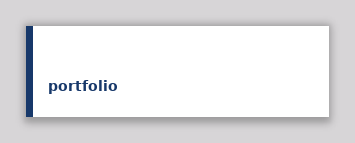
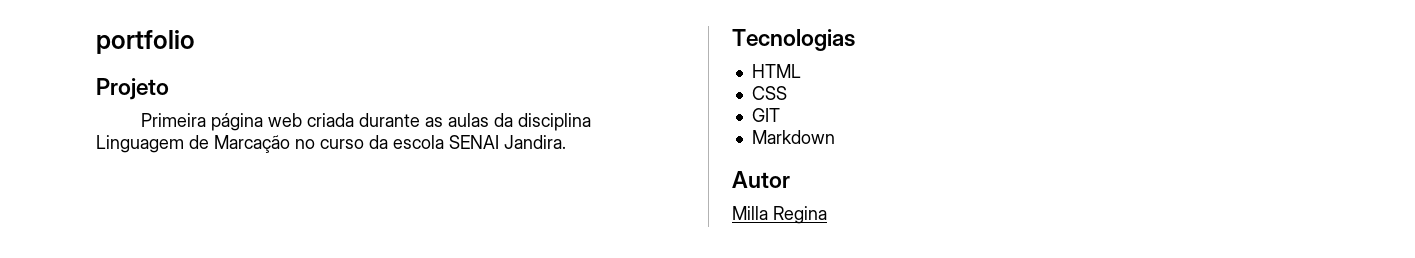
+ Projeto
+ Primeira página web criada durante as aulas da disciplina Linguagem de Marcação no curso da escola SENAI Jandira.
+ Tecnologias
+ HTML
+ CSS
+ GIT
+ Markdown
+ Autor
+ Milla Regina

